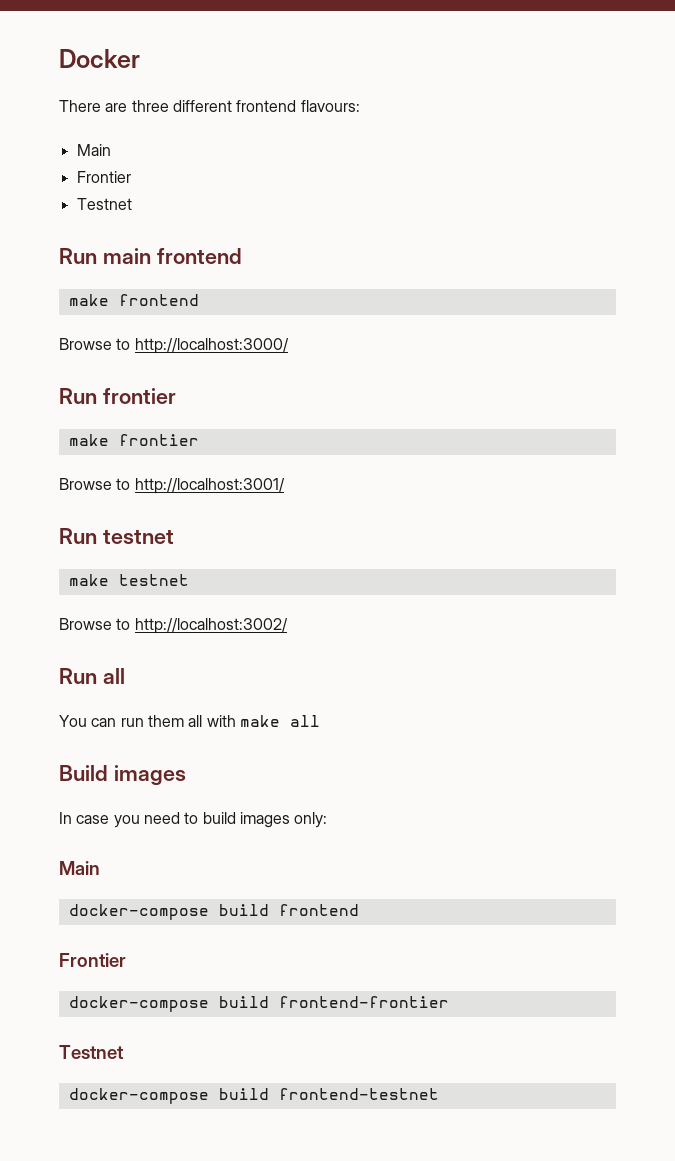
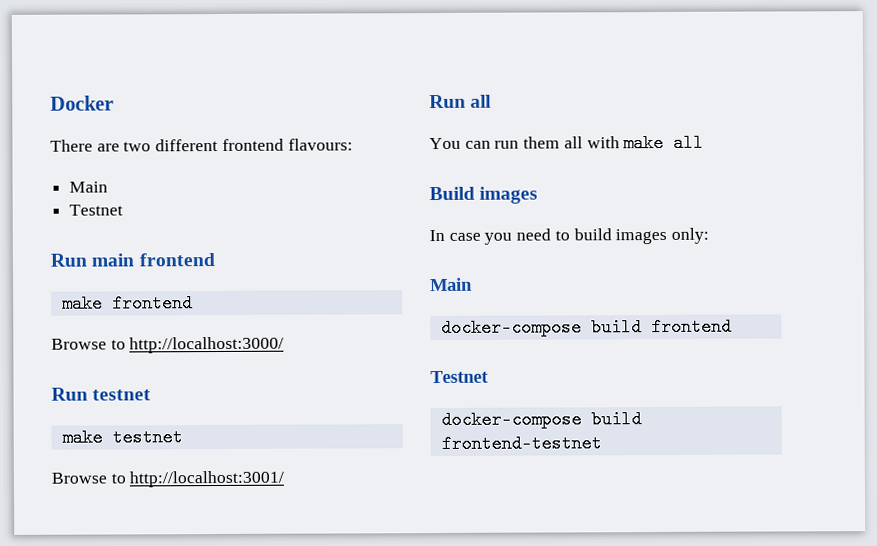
- There are three different frontend flavours:
+ There are two different frontend flavours:
  Main
- Frontier
- Run frontier
- make frontier
- Browse to http://localhost:3001/
- Browse to http://localhost:3002/
+ Browse to http://localhost:3001/
  docker-compose build frontend
- Frontier
- docker-compose build frontend-frontier

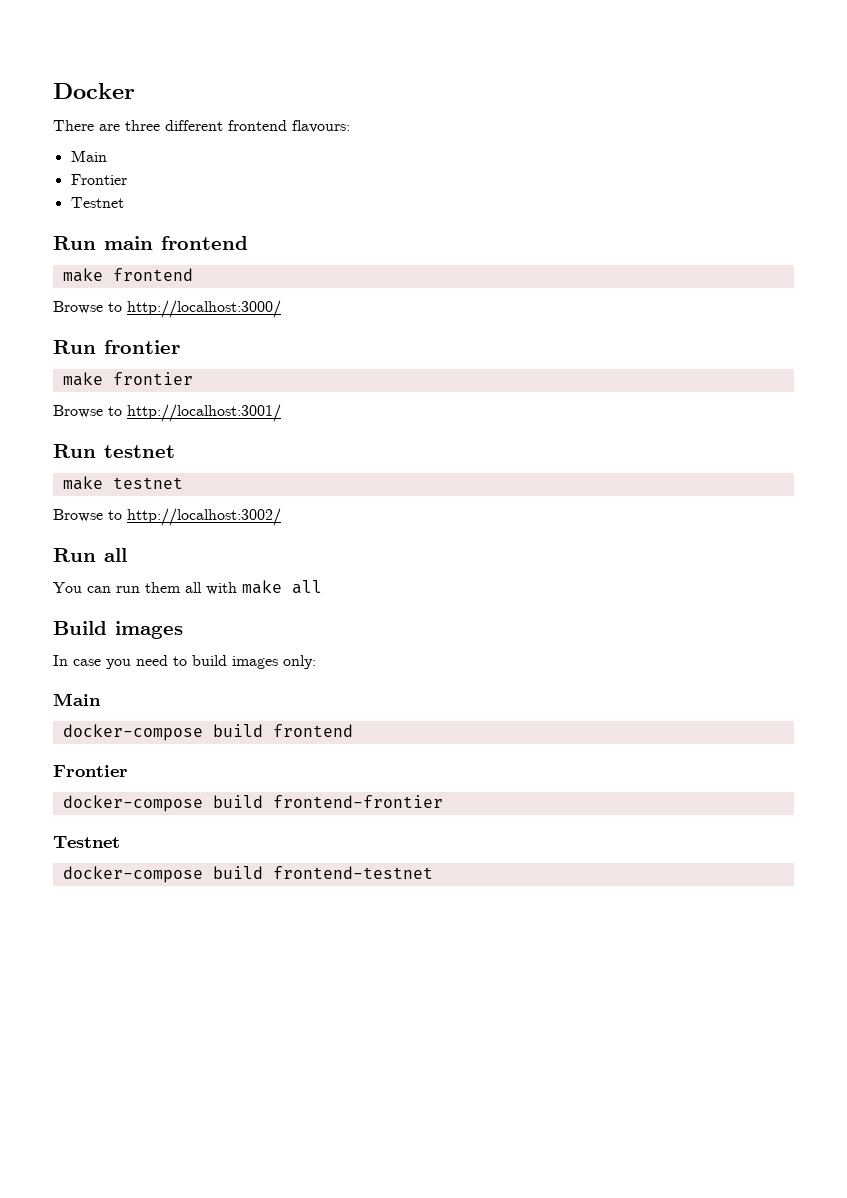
- There are two different frontend flavours:
+ There are three different frontend flavours:
  Main
+ Frontier
+ Run frontier
+ make frontier
+ Browse to http://localhost:3001/
- Browse to http://localhost:3001/
+ Browse to http://localhost:3002/
  docker-compose build frontend
+ Frontier
+ docker-compose build frontend-frontier

